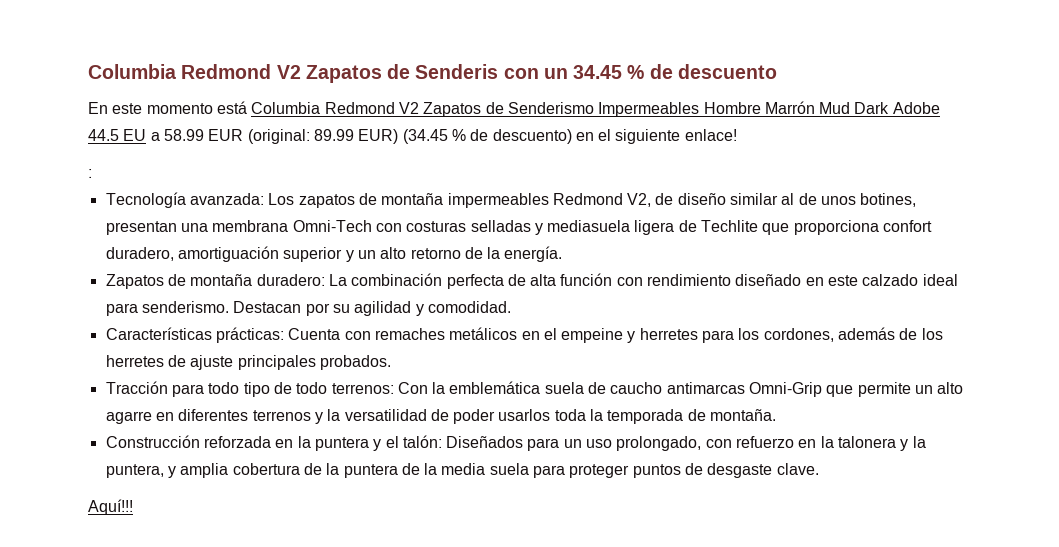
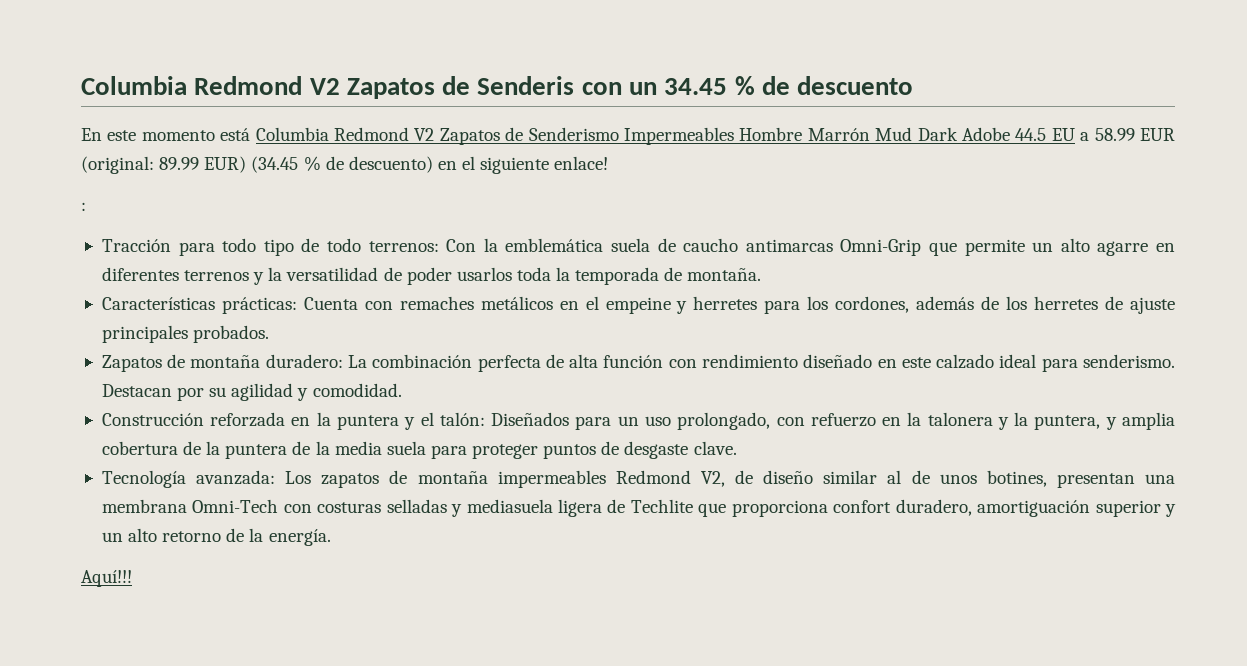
+ Tracción para todo tipo de todo terrenos: Con la emblemática suela de caucho antimarcas Omni-Grip que permite un alto agarre en diferentes terrenos y la versatilidad de poder usarlos toda la temporada de montaña.
+ Características prácticas: Cuenta con remaches metálicos en el empeine y herretes para los cordones, además de los herretes de ajuste principales probados.
+ Zapatos de montaña duradero: La combinación perfecta de alta función con rendimiento diseñado en este calzado ideal para senderismo. Destacan por su agilidad y comodidad.
+ Construcción reforzada en la puntera y el talón: Diseñados para un uso prolongado, con refuerzo en la talonera y la puntera, y amplia cobertura de la puntera de la media suela para proteger puntos de desgaste clave.
- Zapatos de montaña duradero: La combinación perfecta de alta función con rendimiento diseñado en este calzado ideal para senderismo. Destacan por su agilidad y comodidad.
- Características prácticas: Cuenta con remaches metálicos en el empeine y herretes para los cordones, además de los herretes de ajuste principales probados.
- Tracción para todo tipo de todo terrenos: Con la emblemática suela de caucho antimarcas Omni-Grip que permite un alto agarre en diferentes terrenos y la versatilidad de poder usarlos toda la temporada de montaña.
- Construcción reforzada en la puntera y el talón: Diseñados para un uso prolongado, con refuerzo en la talonera y la puntera, y amplia cobertura de la puntera de la media suela para proteger puntos de desgaste clave.

